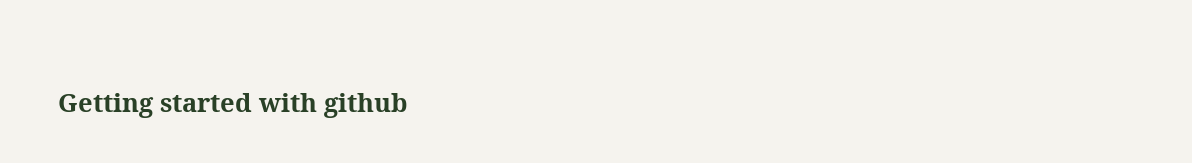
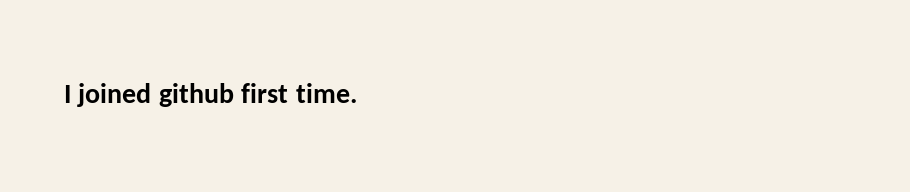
- Getting started with github
+ I joined github first time.

